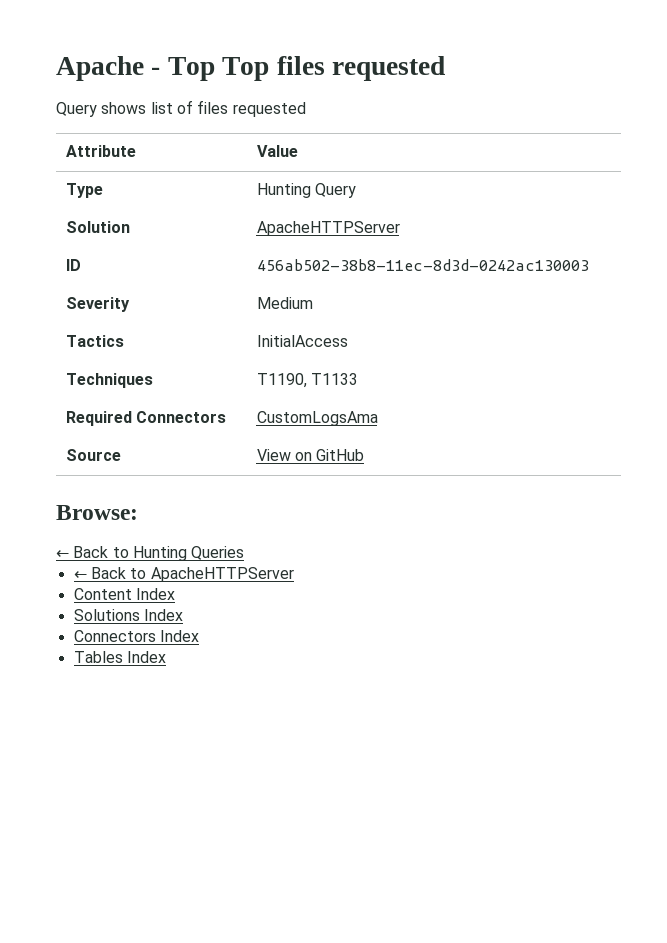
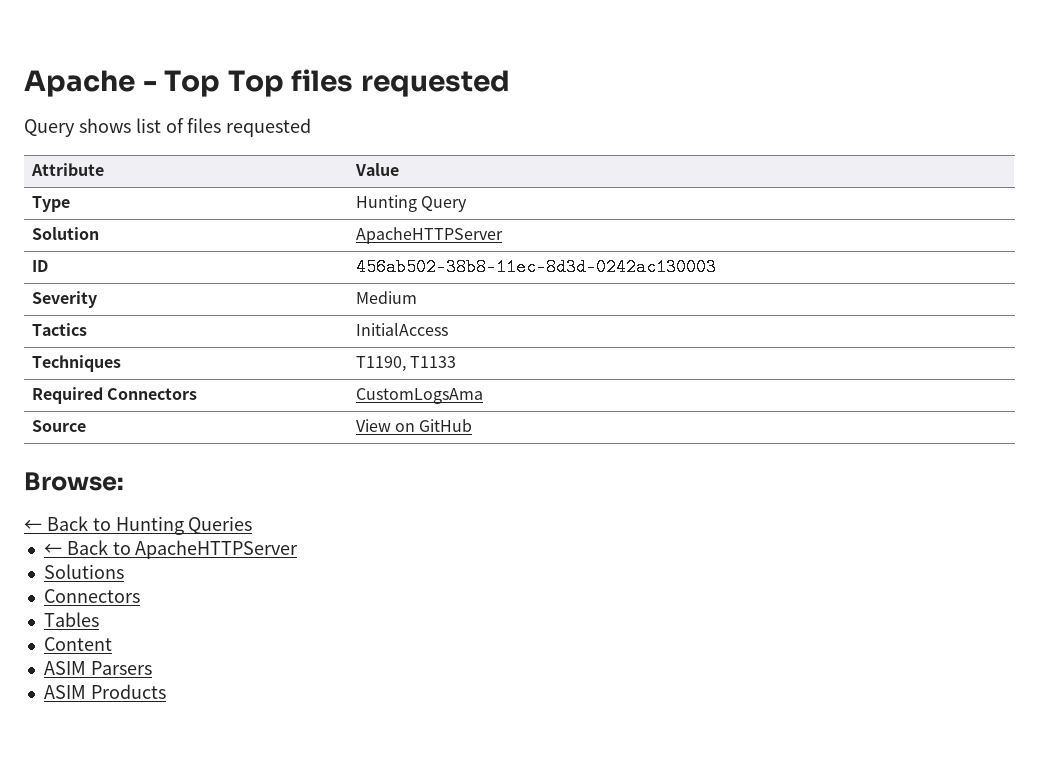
- Content Index
- Solutions Index
- Connectors Index
+ Solutions
+ Connectors
- Tables Index
+ Tables
+ Content
+ ASIM Parsers
+ ASIM Products

